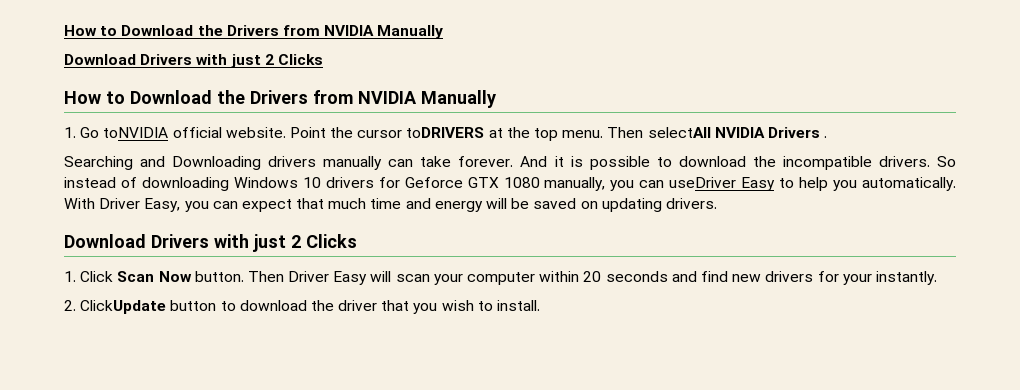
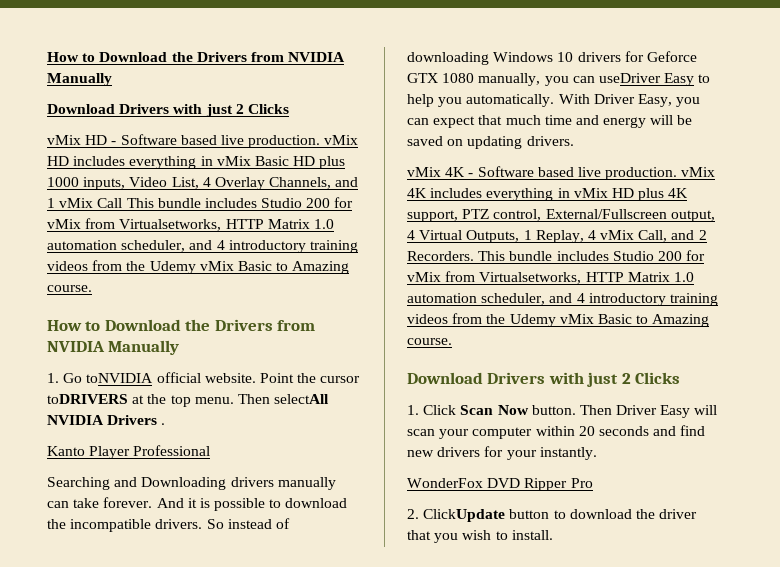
+ vMix HD - Software based live production. vMix HD includes everything in vMix Basic HD plus 1000 inputs, Video List, 4 Overlay Channels, and 1 vMix Call This bundle includes Studio 200 for vMix from Virtualsetworks, HTTP Matrix 1.0 automation scheduler, and 4 introductory training videos from the Udemy vMix Basic to Amazing course.
+ Kanto Player Professional
+ vMix 4K - Software based live production. vMix 4K includes everything in vMix HD plus 4K support, PTZ control, External/Fullscreen output, 4 Virtual Outputs, 1 Replay, 4 vMix Call, and 2 Recorders. This bundle includes Studio 200 for vMix from Virtualsetworks, HTTP Matrix 1.0 automation scheduler, and 4 introductory training videos from the Udemy vMix Basic to Amazing course.
+ WonderFox DVD Ripper Pro

